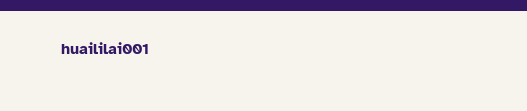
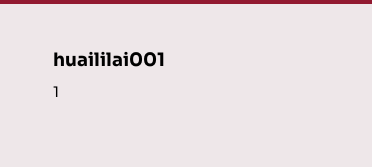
+ 1

